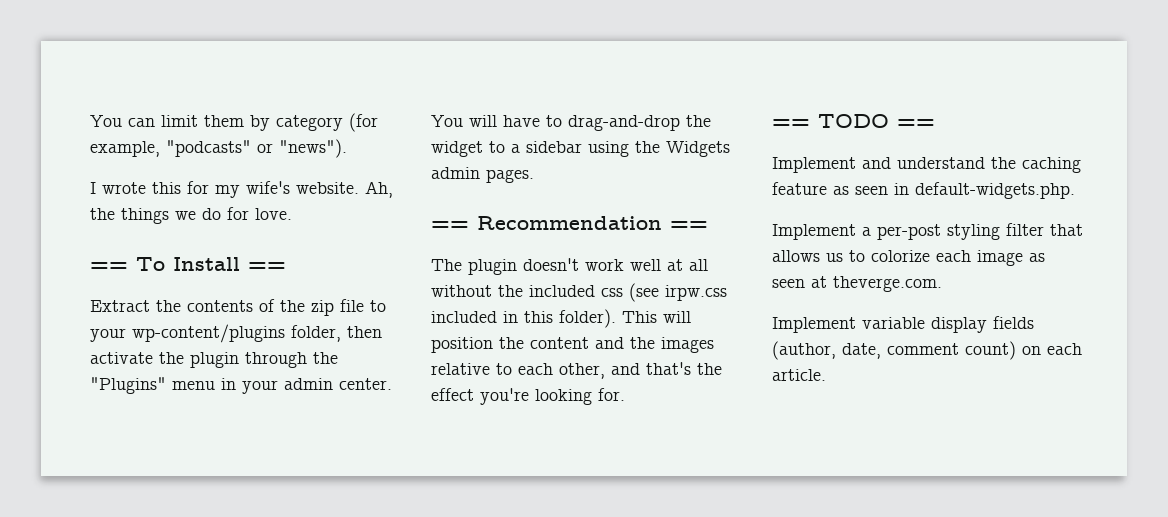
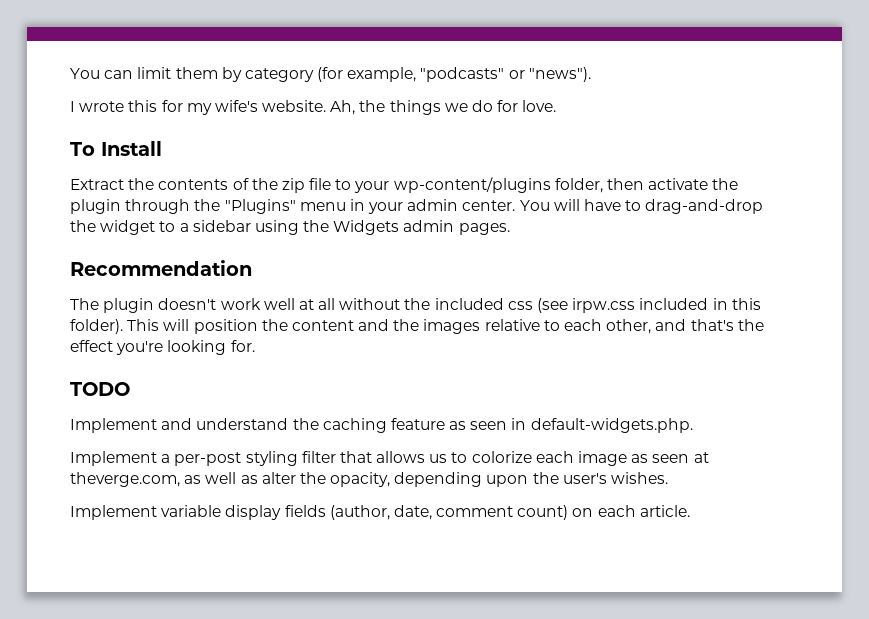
- == To Install ==
+ To Install
- == Recommendation ==
+ Recommendation
- == TODO ==
+ TODO
- Implement a per-post styling filter that allows us to colorize each image as seen at theverge.com.
+ Implement a per-post styling filter that allows us to colorize each image as seen at theverge.com, as well as alter the opacity, depending upon the user's wishes.

